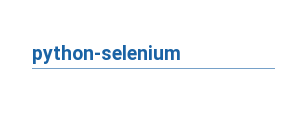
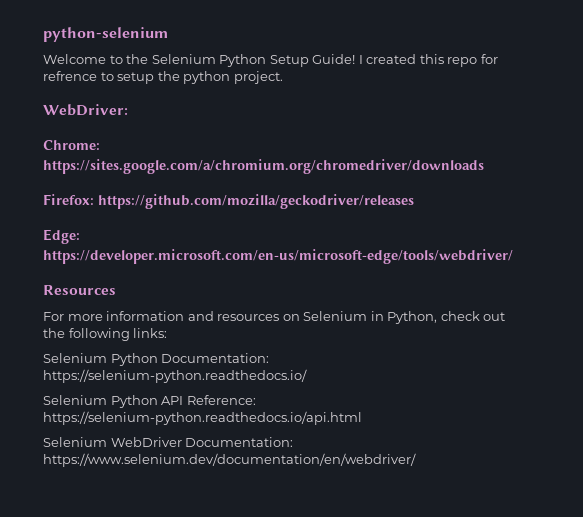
+ Welcome to the Selenium Python Setup Guide! I created this repo for refrence to setup the python project.
+ WebDriver:
+ Chrome: https://sites.google.com/a/chromium.org/chromedriver/downloads
+ Firefox: https://github.com/mozilla/geckodriver/releases
+ Edge: https://developer.microsoft.com/en-us/microsoft-edge/tools/webdriver/
+ Resources
+ For more information and resources on Selenium in Python, check out the following links:
+ Selenium Python Documentation: https://selenium-python.readthedocs.io/
+ Selenium Python API Reference: https://selenium-python.readthedocs.io/api.html
+ Selenium WebDriver Documentation: https://www.selenium.dev/documentation/en/webdriver/

